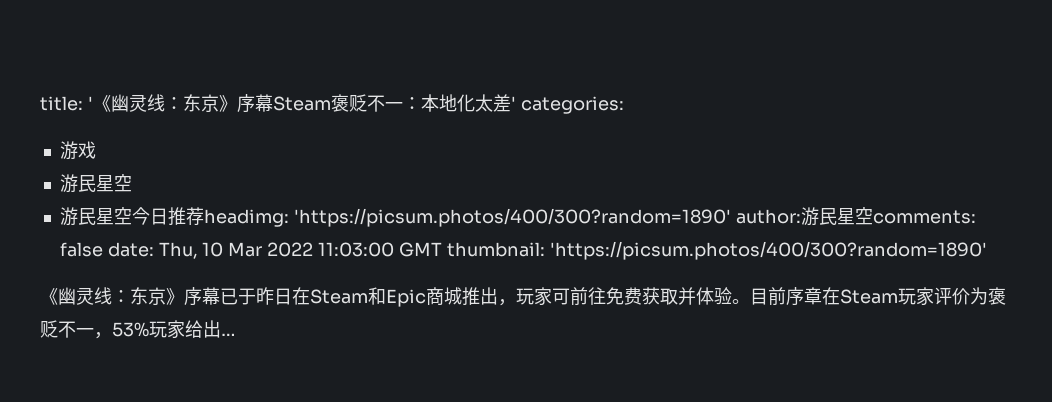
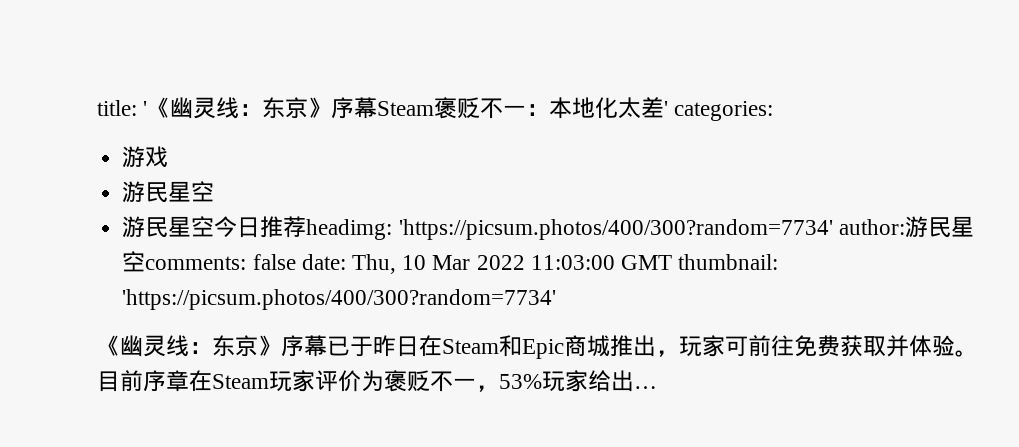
- 游民星空今日推荐headimg: 'https://picsum.photos/400/300?random=1890' author:游民星空comments: false date: Thu, 10 Mar 2022 11:03:00 GMT thumbnail: 'https://picsum.photos/400/300?random=1890'
+ 游民星空今日推荐headimg: 'https://picsum.photos/400/300?random=7734' author:游民星空comments: false date: Thu, 10 Mar 2022 11:03:00 GMT thumbnail: 'https://picsum.photos/400/300?random=7734'

